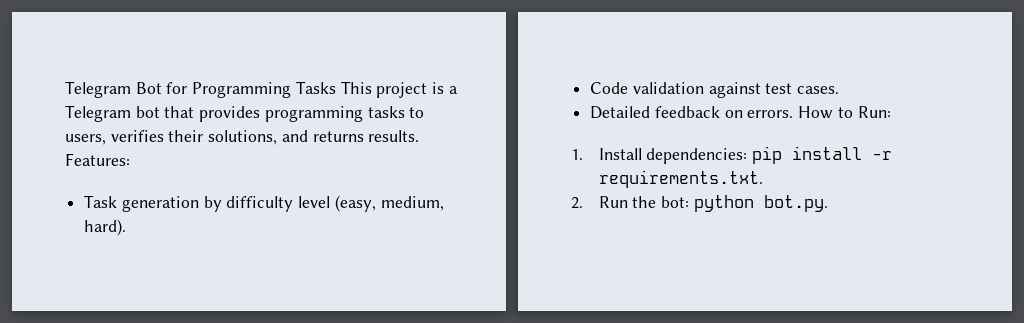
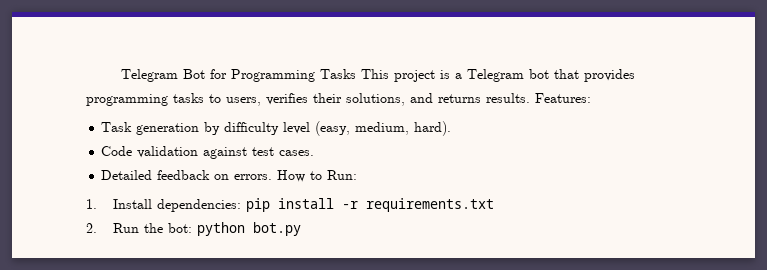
- 1. Install dependencies: pip install -r requirements.txt.
+ 1. Install dependencies: pip install -r requirements.txt
- 2. Run the bot: python bot.py.
+ 2. Run the bot: python bot.py

